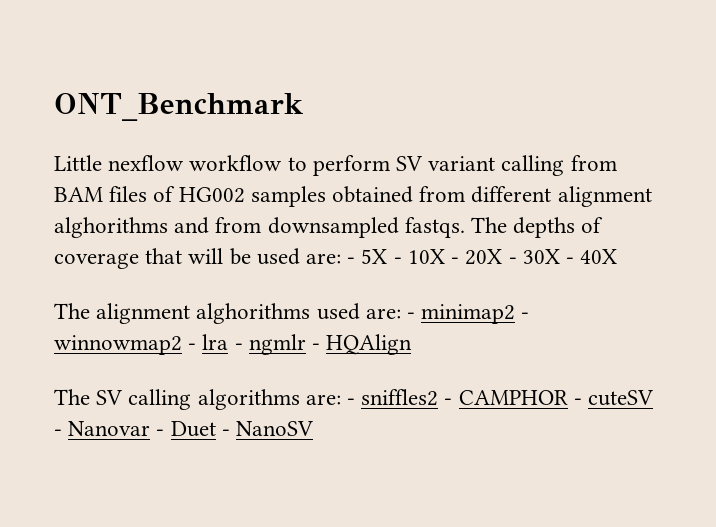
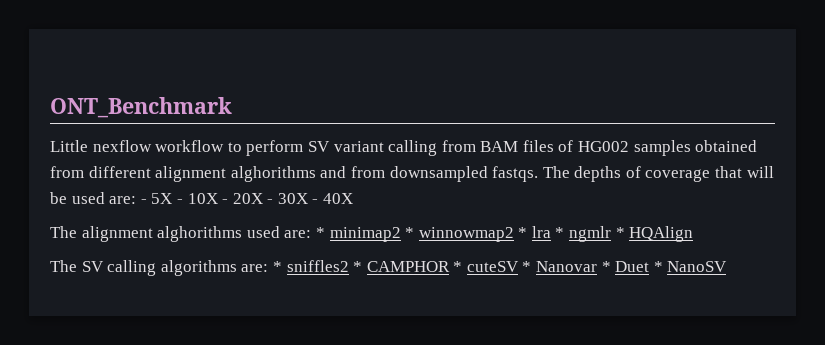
- The alignment alghorithms used are: - minimap2 - winnowmap2 - lra - ngmlr - HQAlign
+ The alignment alghorithms used are: * minimap2 * winnowmap2 * lra * ngmlr * HQAlign
- The SV calling algorithms are: - sniffles2 - CAMPHOR - cuteSV - Nanovar - Duet - NanoSV
+ The SV calling algorithms are: * sniffles2 * CAMPHOR * cuteSV * Nanovar * Duet * NanoSV

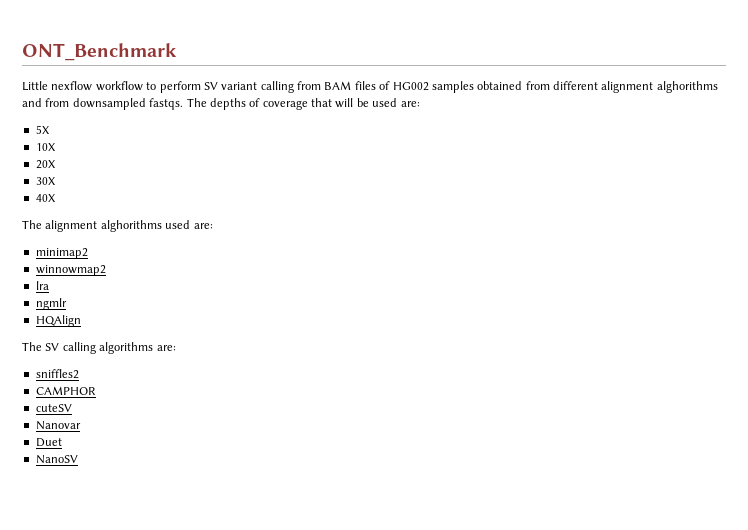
- The depths of coverage that will be used are: - 5X - 10X - 20X - 30X - 40X
+ The depths of coverage that will be used are:
+ 5X
+ 10X
+ 20X
+ 30X
+ 40X
- The alignment alghorithms used are: * minimap2 * winnowmap2 * lra * ngmlr * HQAlign
+ The alignment alghorithms used are:
+ minimap2
+ winnowmap2
+ lra
+ ngmlr
+ HQAlign
- The SV calling algorithms are: * sniffles2 * CAMPHOR * cuteSV * Nanovar * Duet * NanoSV
+ The SV calling algorithms are:
+ sniffles2
+ CAMPHOR
+ cuteSV
+ Nanovar
+ Duet
+ NanoSV

